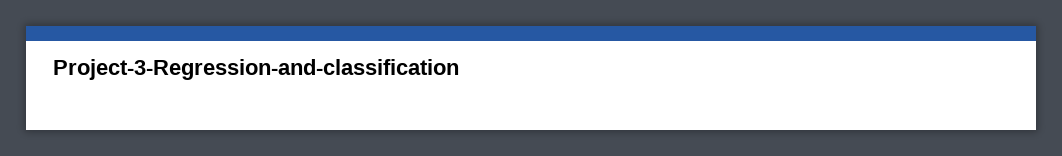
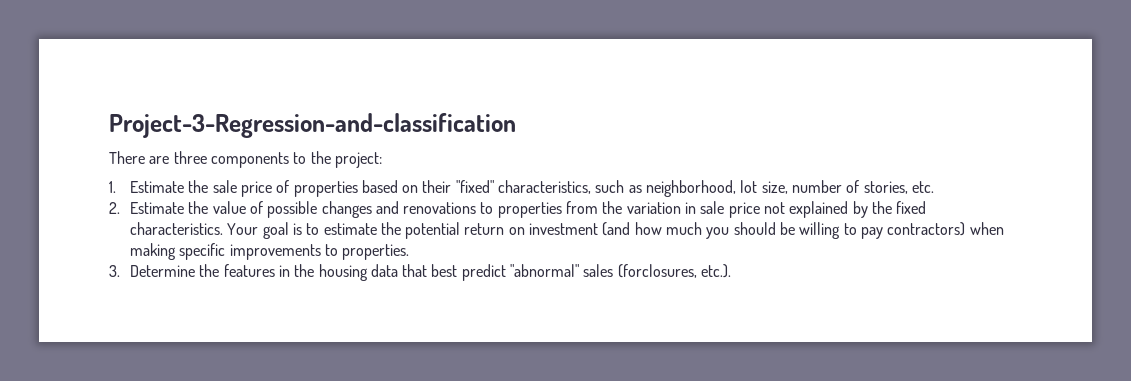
+ There are three components to the project:
+ 1. Estimate the sale price of properties based on their "fixed" characteristics, such as neighborhood, lot size, number of stories, etc.
+ 2. Estimate the value of possible changes and renovations to properties from the variation in sale price not explained by the fixed characteristics. Your goal is to estimate the potential return on investment (and how much you should be willing to pay contractors) when making specific improvements to properties.
+ 3. Determine the features in the housing data that best predict "abnormal" sales (forclosures, etc.).

